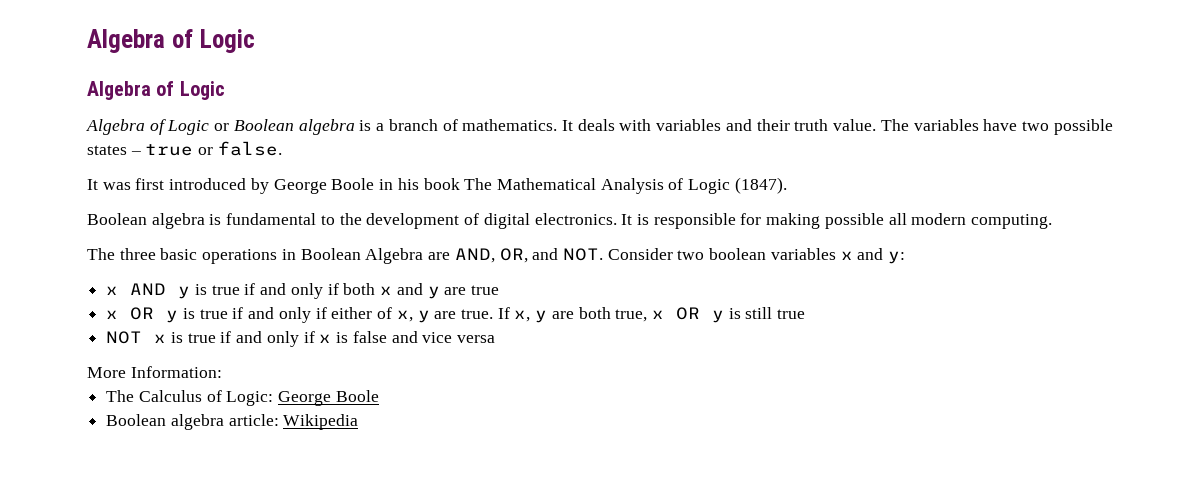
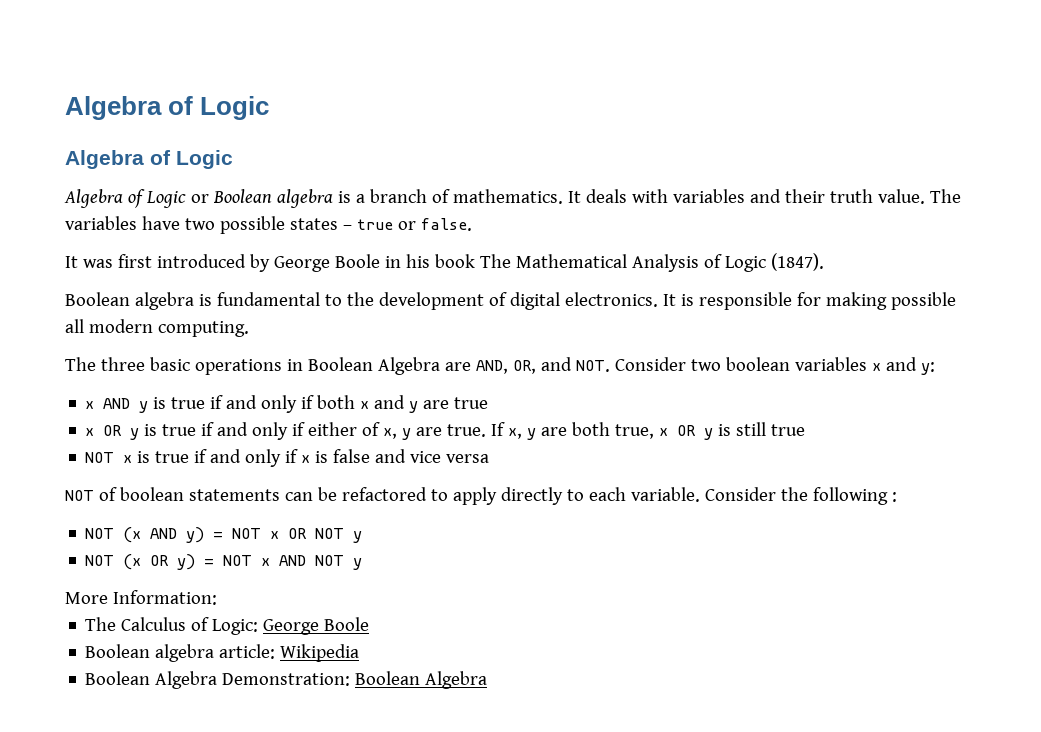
+ NOT of boolean statements can be refactored to apply directly to each variable. Consider the following :
+ NOT (x AND y) = NOT x OR NOT y
+ NOT (x OR y) = NOT x AND NOT y
+ Boolean Algebra Demonstration: Boolean Algebra

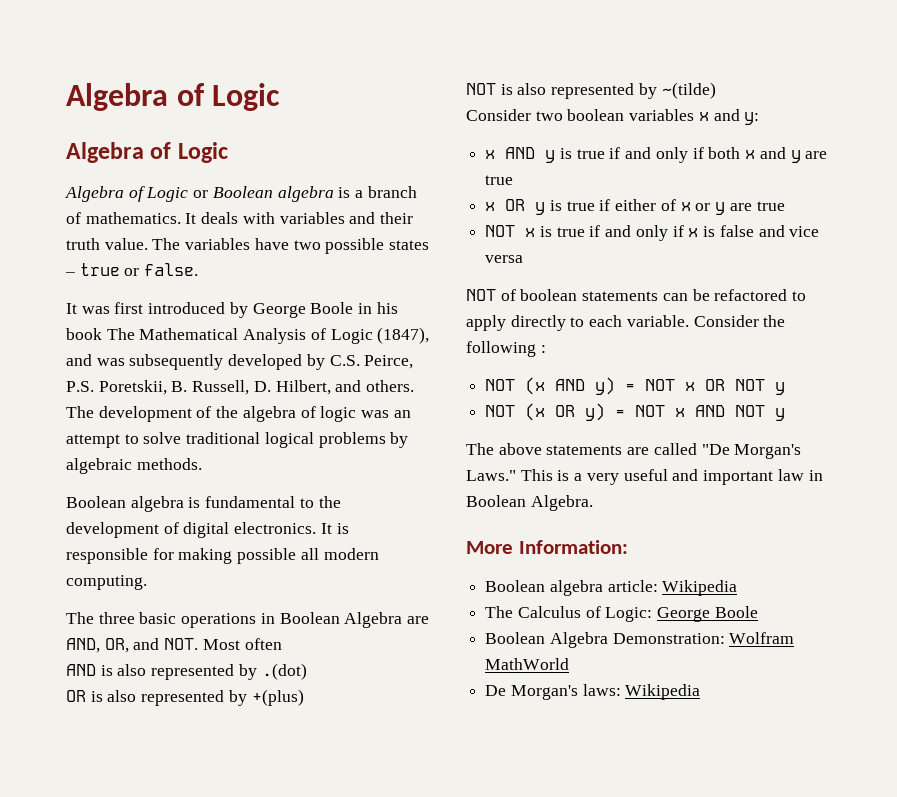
- It was first introduced by George Boole in his book The Mathematical Analysis of Logic (1847).
+ It was first introduced by George Boole in his book The Mathematical Analysis of Logic (1847), and was subsequently developed by C.S. Peirce, P.S. Poretskii, B. Russell, D. Hilbert, and others. The development of the algebra of logic was an attempt to solve traditional logical problems by algebraic methods.
- The three basic operations in Boolean Algebra are AND, OR, and NOT. Consider two boolean variables x and y:
+ The three basic operations in Boolean Algebra are AND, OR, and NOT. Most often
+ AND is also represented by .(dot)
+ OR is also represented by +(plus)
+ NOT is also represented by ~(tilde)
+ Consider two boolean variables x and y:
- x OR y is true if and only if either of x, y are true. If x, y are both true, x OR y is still true
+ x OR y is true if either of x or y are true
+ The above statements are called "De Morgan's Laws." This is a very useful and important law in Boolean Algebra.
  More Information:
+ Boolean algebra article: Wikipedia
- Boolean algebra article: Wikipedia
- Boolean Algebra Demonstration: Boolean Algebra
+ Boolean Algebra Demonstration: Wolfram MathWorld
+ De Morgan's laws: Wikipedia

